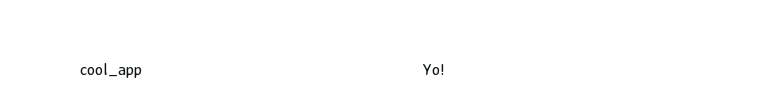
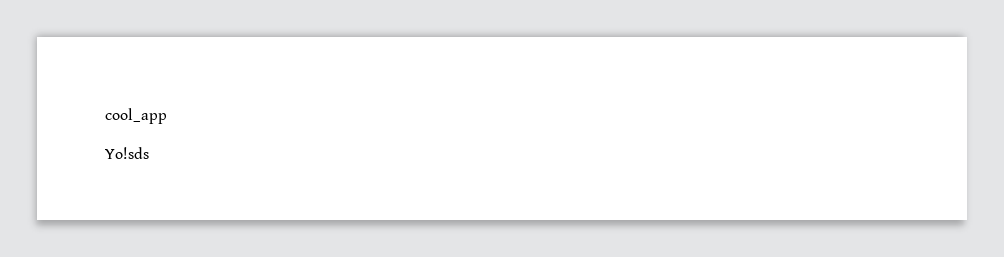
- Yo!
+ Yo!sds

